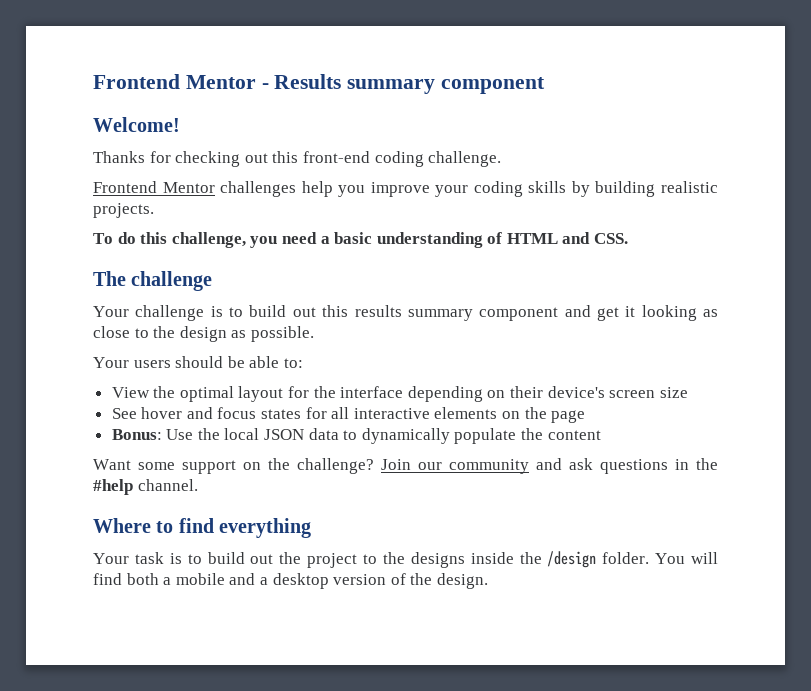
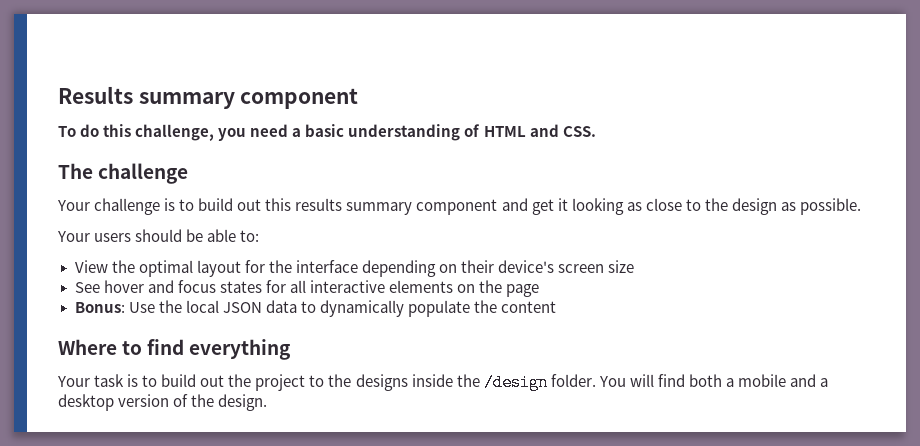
- Frontend Mentor - Results summary component
+ Results summary component
- Welcome!
- Thanks for checking out this front-end coding challenge.
- Frontend Mentor challenges help you improve your coding skills by building realistic projects.
- Want some support on the challenge? Join our community and ask questions in the #help channel.

